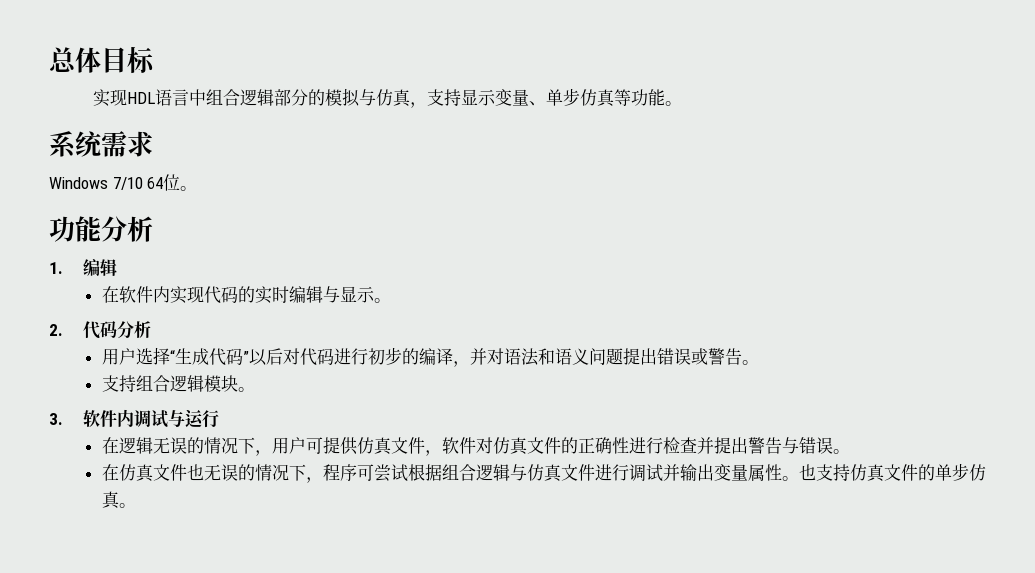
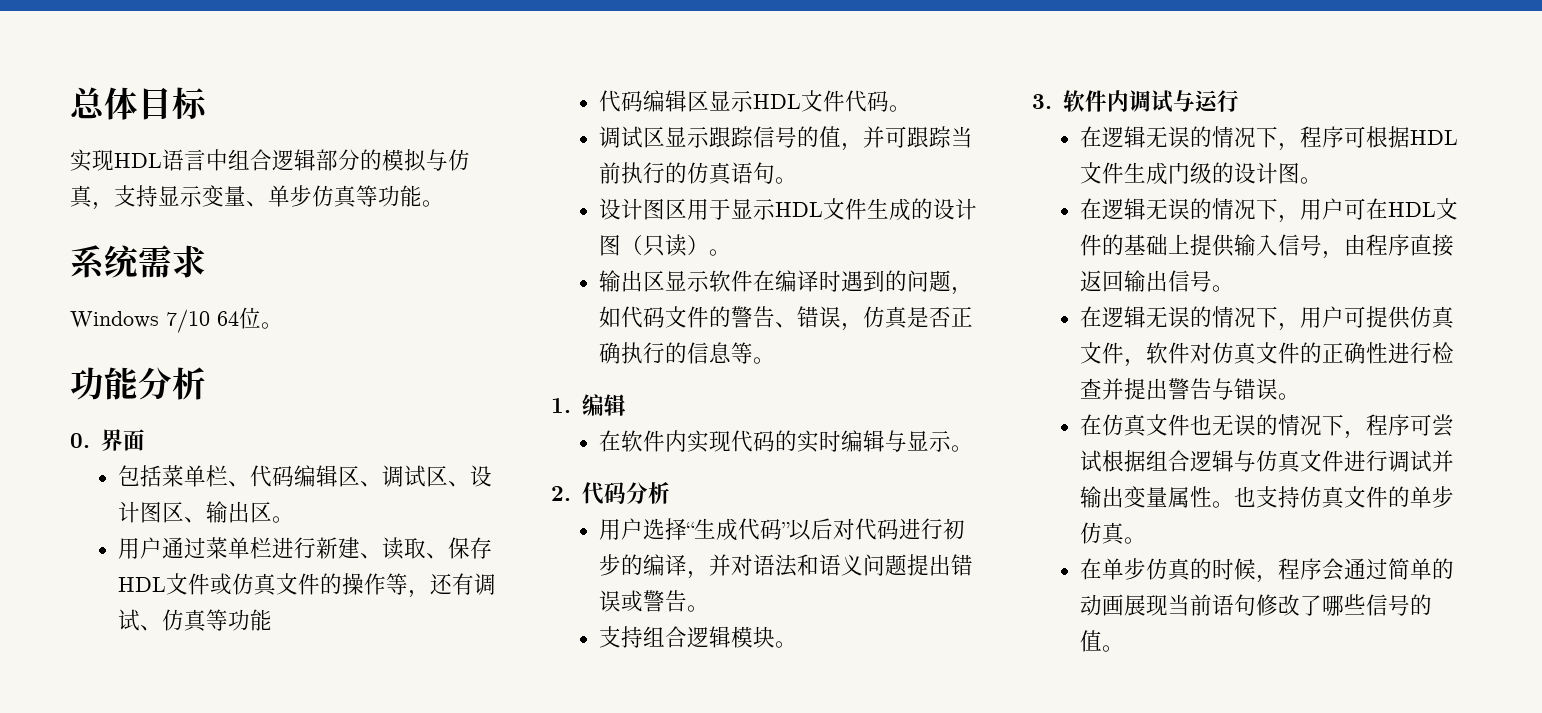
+ 0.界面
+ 包括菜单栏、代码编辑区、调试区、设计图区、输出区。
+ 用户通过菜单栏进行新建、读取、保存HDL文件或仿真文件的操作等，还有调试、仿真等功能
+ 代码编辑区显示HDL文件代码。
+ 调试区显示跟踪信号的值，并可跟踪当前执行的仿真语句。
+ 设计图区用于显示HDL文件生成的设计图（只读）。
+ 输出区显示软件在编译时遇到的问题，如代码文件的警告、错误，仿真是否正确执行的信息等。
+ 在逻辑无误的情况下，程序可根据HDL文件生成门级的设计图。
+ 在逻辑无误的情况下，用户可在HDL文件的基础上提供输入信号，由程序直接返回输出信号。
+ 在单步仿真的时候，程序会通过简单的动画展现当前语句修改了哪些信号的值。

